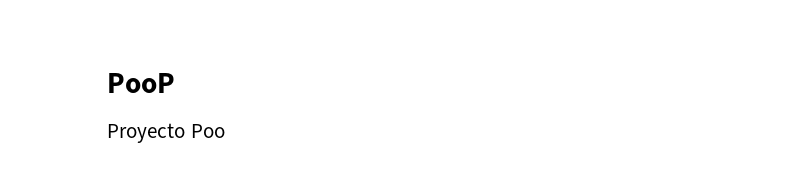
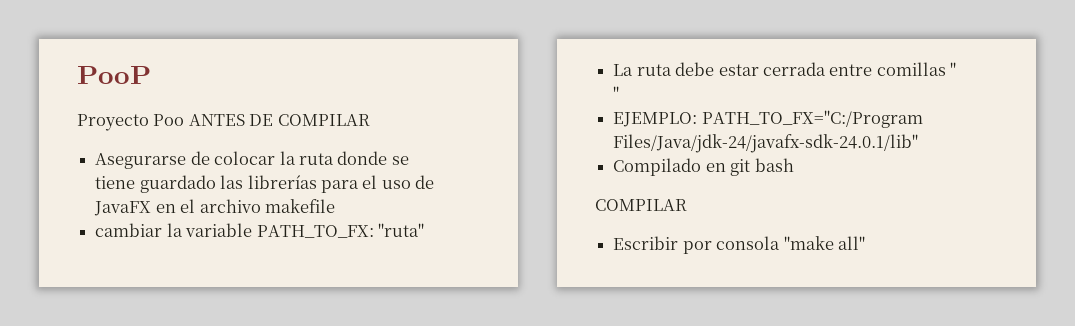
- Proyecto Poo
+ Proyecto Poo ANTES DE COMPILAR
+ Asegurarse de colocar la ruta donde se tiene guardado las librerías para el uso de JavaFX en el archivo makefile
+ cambiar la variable PATH_TO_FX: "ruta"
+ La ruta debe estar cerrada entre comillas " "
+ EJEMPLO: PATH_TO_FX="C:/Program Files/Java/jdk-24/javafx-sdk-24.0.1/lib"
+ Compilado en git bash
+ COMPILAR
+ Escribir por consola "make all"

